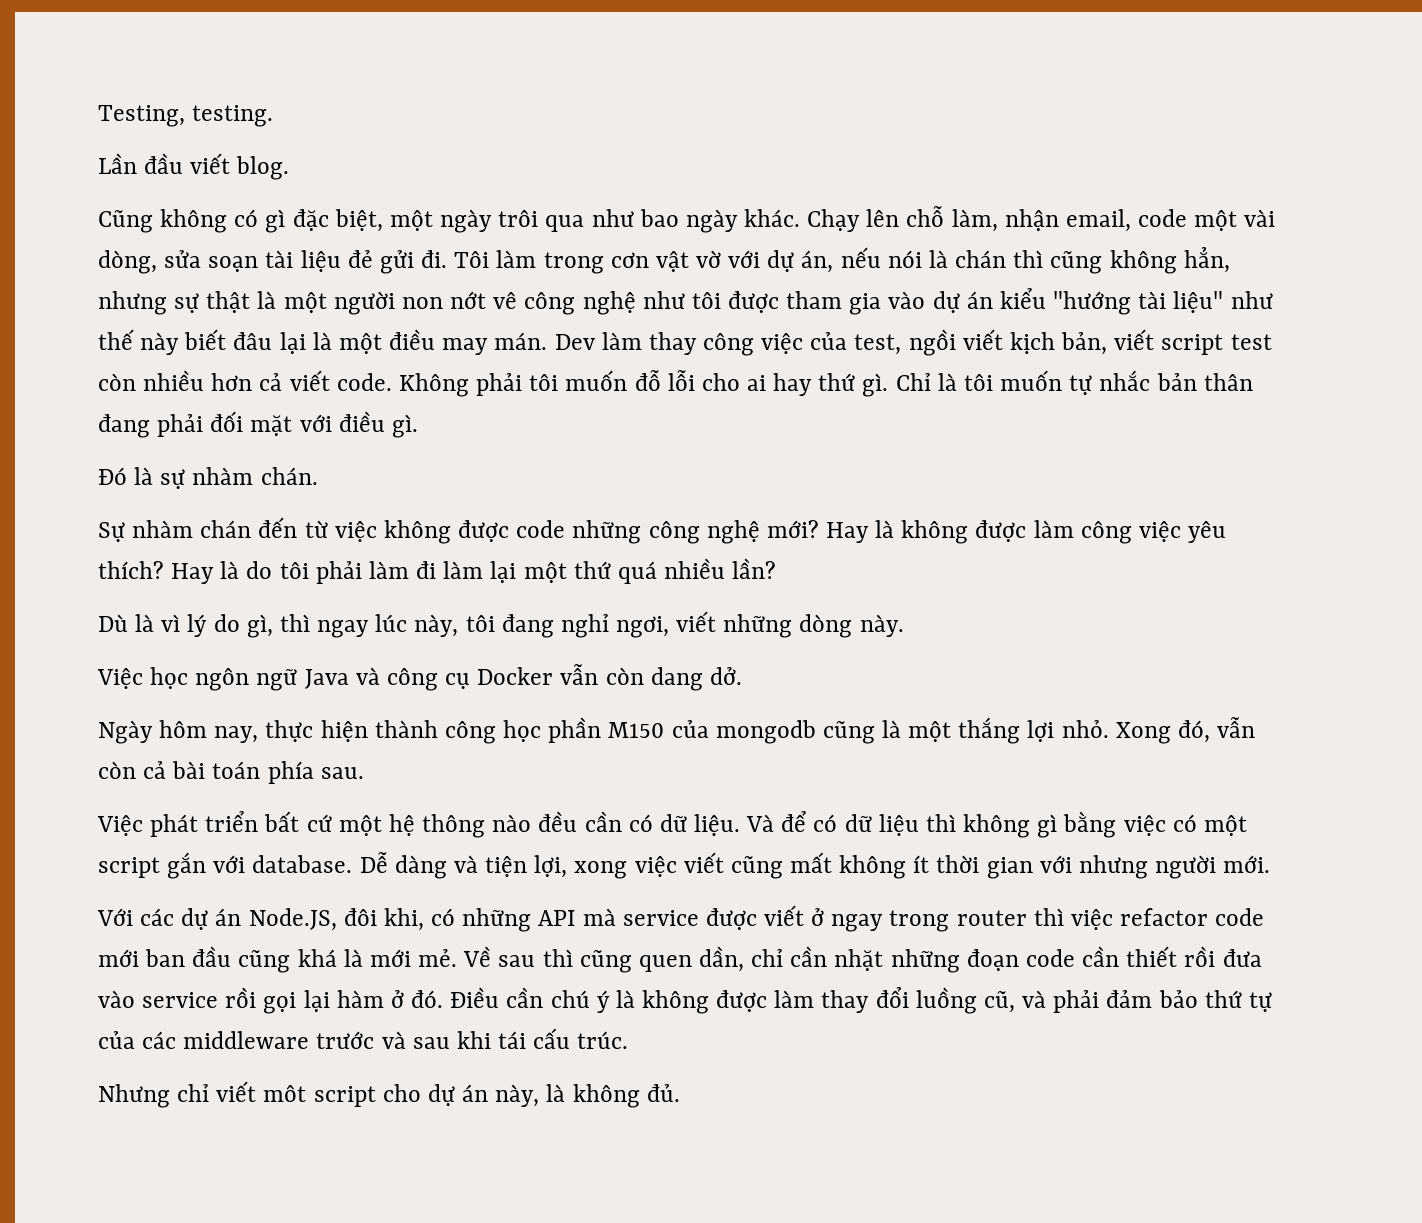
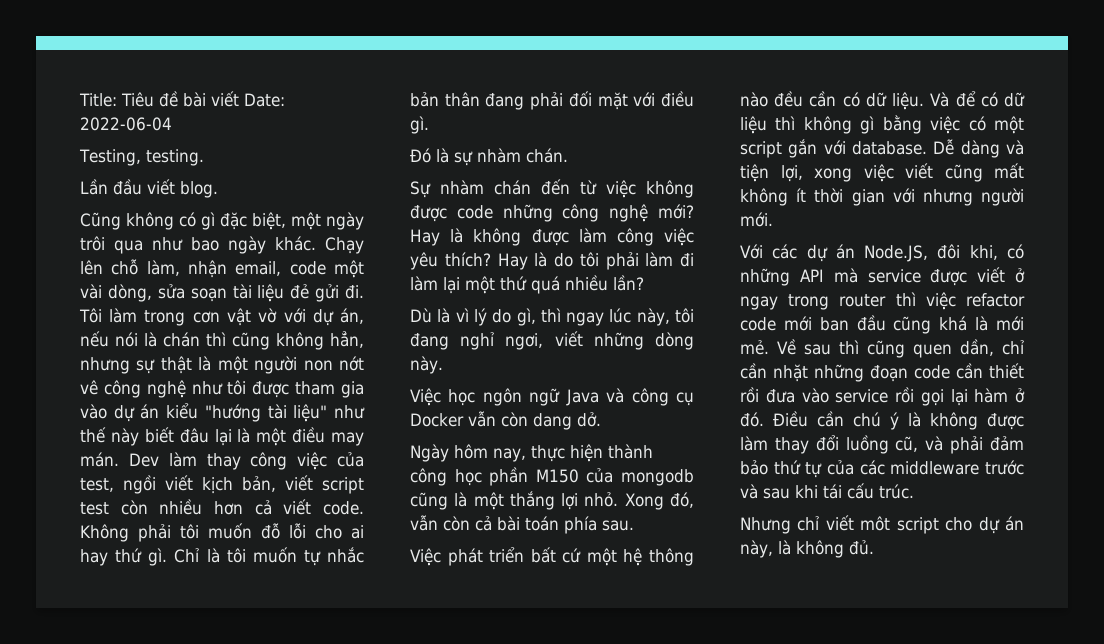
+ Title: Tiêu đề bài viết Date: 2022-06-04

